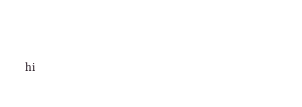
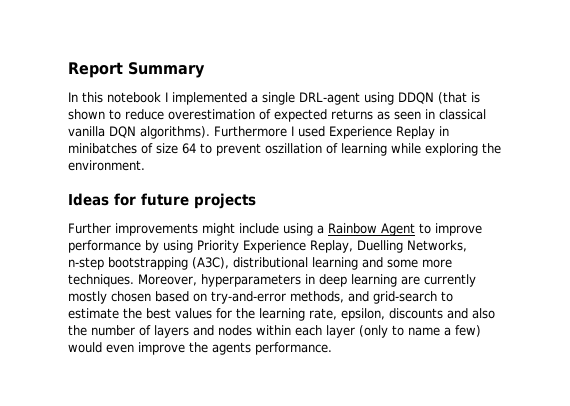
- hi
+ Report Summary
+ In this notebook I implemented a single DRL-agent using DDQN (that is shown to reduce overestimation of expected returns as seen in classical vanilla DQN algorithms). Furthermore I used Experience Replay in minibatches of size 64 to prevent oszillation of learning while exploring the environment.
+ Ideas for future projects
+ Further improvements might include using a Rainbow Agent to improve performance by using Priority Experience Replay, Duelling Networks, n-step bootstrapping (A3C), distributional learning and some more techniques. Moreover, hyperparameters in deep learning are currently mostly chosen based on try-and-error methods, and grid-search to estimate the best values for the learning rate, epsilon, discounts and also the number of layers and nodes within each layer (only to name a few) would even improve the agents performance.

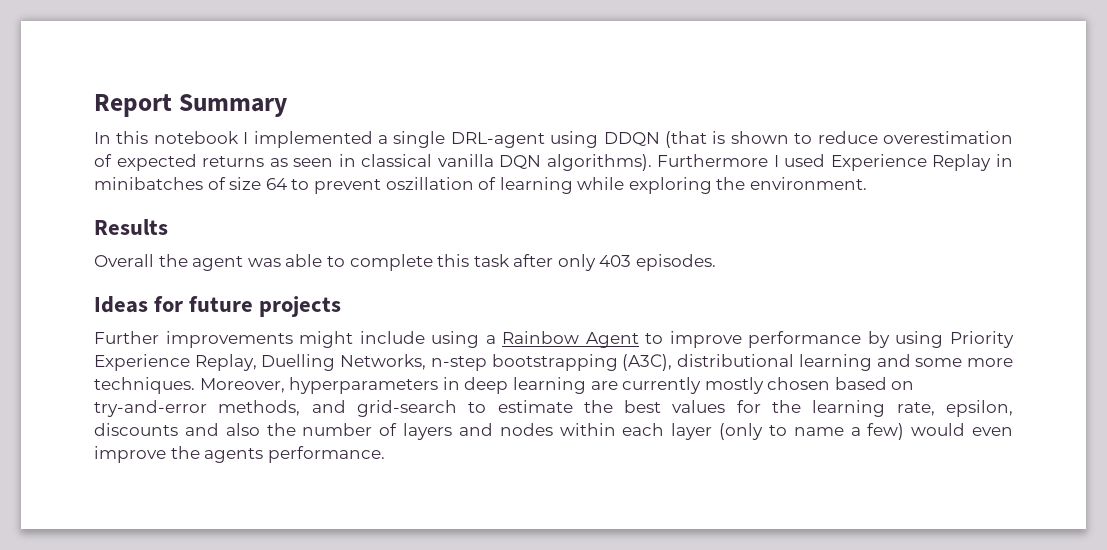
+ Results
+ Overall the agent was able to complete this task after only 403 episodes.

